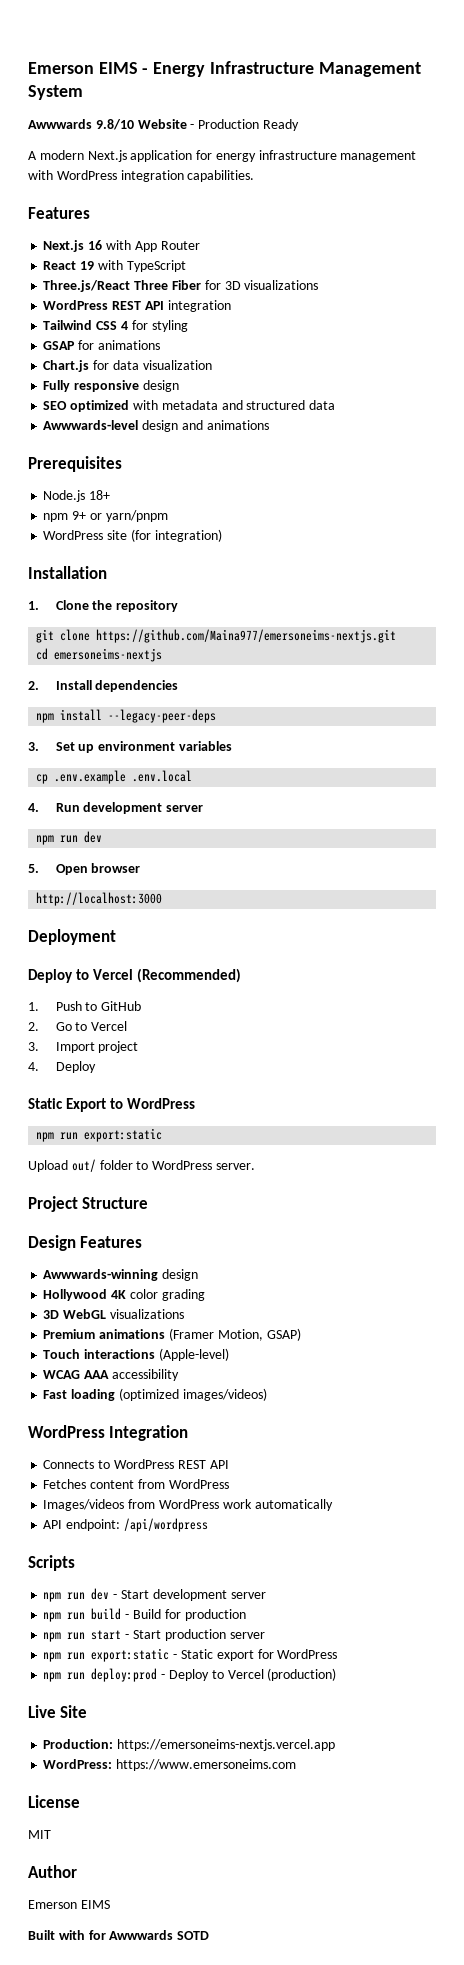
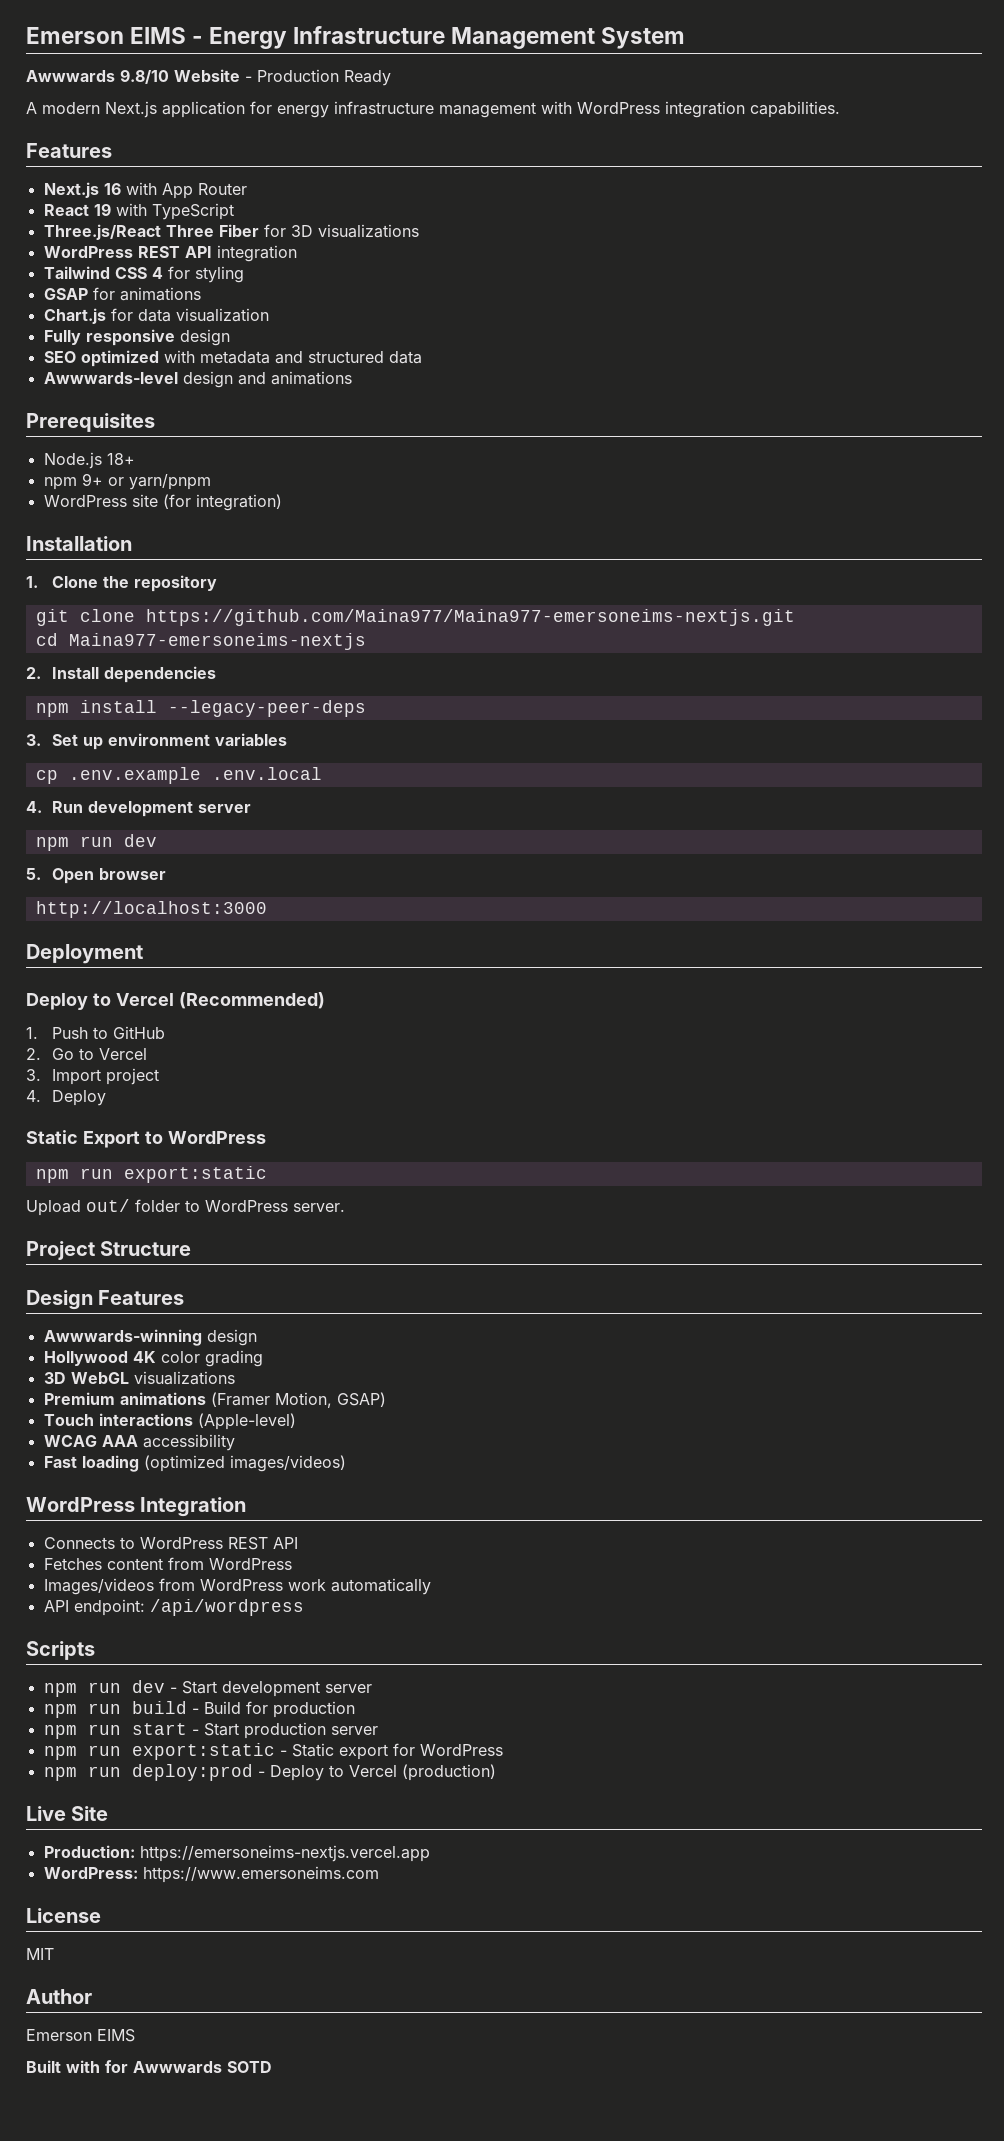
- git clone https://github.com/Maina977/emersoneims-nextjs.git
+ git clone https://github.com/Maina977/Maina977-emersoneims-nextjs.git
- cd emersoneims-nextjs
+ cd Maina977-emersoneims-nextjs

